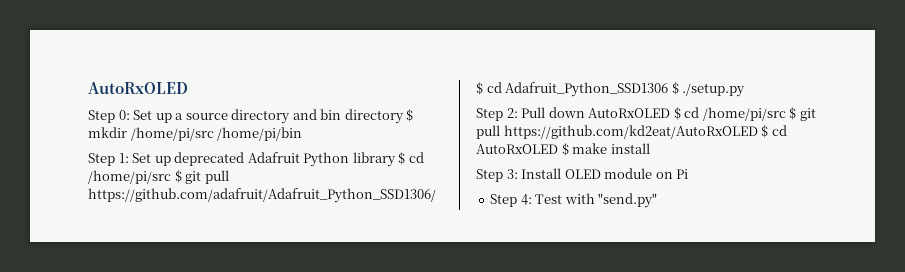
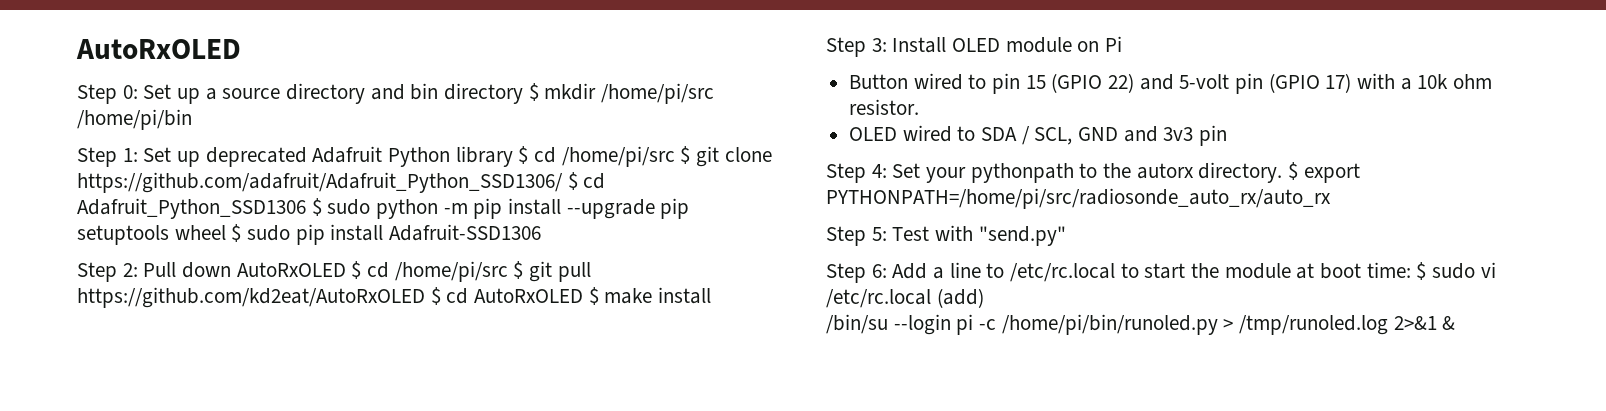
- Step 1: Set up deprecated Adafruit Python library $ cd /home/pi/src $ git pull https://github.com/adafruit/Adafruit_Python_SSD1306/ $ cd Adafruit_Python_SSD1306 $ ./setup.py
+ Step 1: Set up deprecated Adafruit Python library $ cd /home/pi/src $ git clone https://github.com/adafruit/Adafruit_Python_SSD1306/ $ cd Adafruit_Python_SSD1306 $ sudo python -m pip install --upgrade pip setuptools wheel $ sudo pip install Adafruit-SSD1306
- Step 4: Test with "send.py"
+ Button wired to pin 15 (GPIO 22) and 5-volt pin (GPIO 17) with a 10k ohm resistor.
+ OLED wired to SDA / SCL, GND and 3v3 pin
+ Step 4: Set your pythonpath to the autorx directory. $ export PYTHONPATH=/home/pi/src/radiosonde_auto_rx/auto_rx
+ Step 5: Test with "send.py"
+ Step 6: Add a line to /etc/rc.local to start the module at boot time: $ sudo vi /etc/rc.local (add)
+ /bin/su --login pi -c /home/pi/bin/runoled.py > /tmp/runoled.log 2>&1 &

